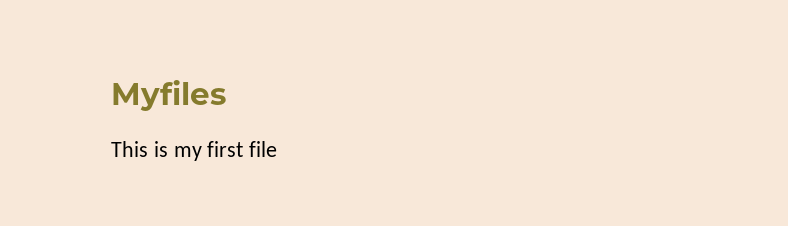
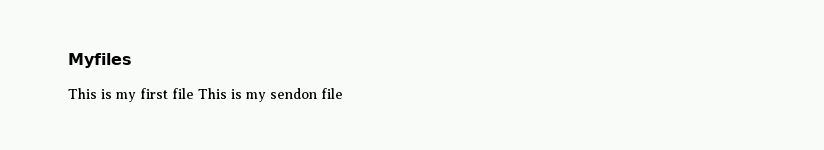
- This is my first file
+ This is my first file This is my sendon file

